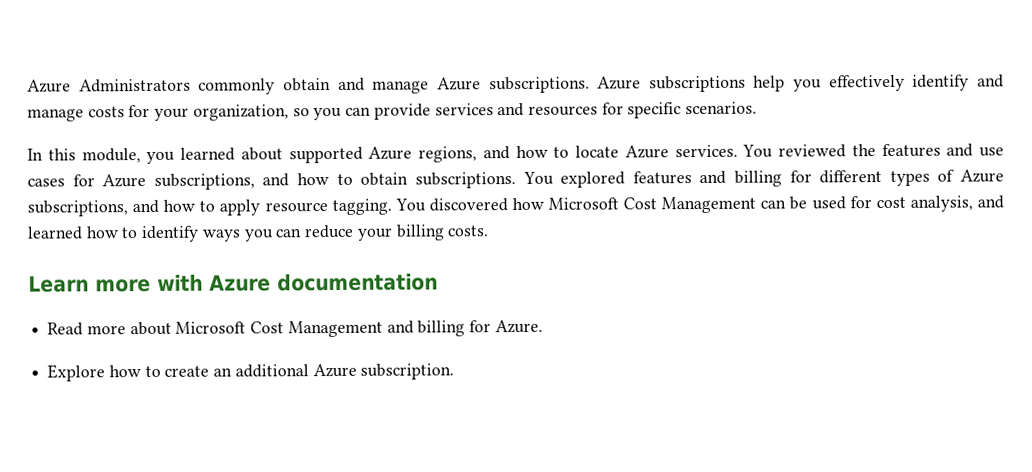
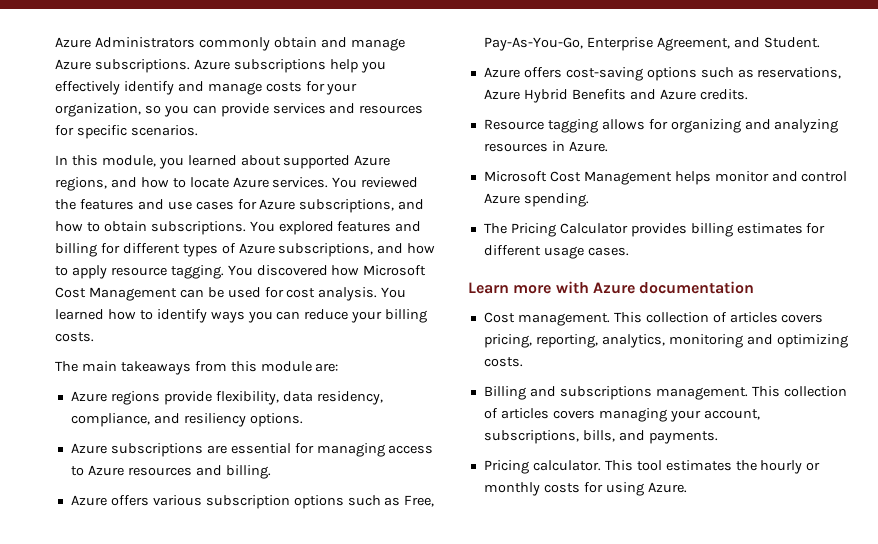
- You discovered how Microsoft Cost Management can be used for cost analysis, and learned how to identify ways you can reduce your billing costs.
+ You discovered how Microsoft Cost Management can be used for cost analysis. You learned how to identify ways you can reduce your billing costs.
+ The main takeaways from this module are:
+ Azure regions provide flexibility, data residency, compliance, and resiliency options.
+ Azure subscriptions are essential for managing access to Azure resources and billing.
+ Azure offers various subscription options such as Free, Pay-As-You-Go, Enterprise Agreement, and Student.
+ Azure offers cost-saving options such as reservations, Azure Hybrid Benefits and Azure credits.
+ Resource tagging allows for organizing and analyzing resources in Azure.
+ Microsoft Cost Management helps monitor and control Azure spending.
+ The Pricing Calculator provides billing estimates for different usage cases.
- Read more about Microsoft Cost Management and billing for Azure.
- Explore how to create an additional Azure subscription.
+ Cost management. This collection of articles covers pricing, reporting, analytics, monitoring and optimizing costs.
+ Billing and subscriptions management. This collection of articles covers managing your account, subscriptions, bills, and payments.
+ Pricing calculator. This tool estimates the hourly or monthly costs for using Azure.

